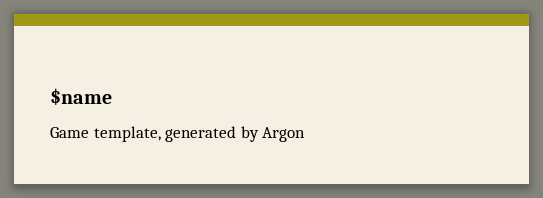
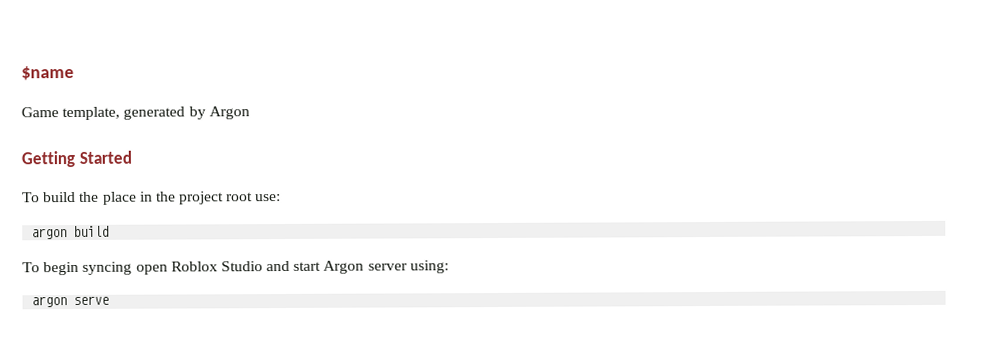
+ Getting Started
+ To build the place in the project root use:
+ argon build
+ To begin syncing open Roblox Studio and start Argon server using:
+ argon serve

